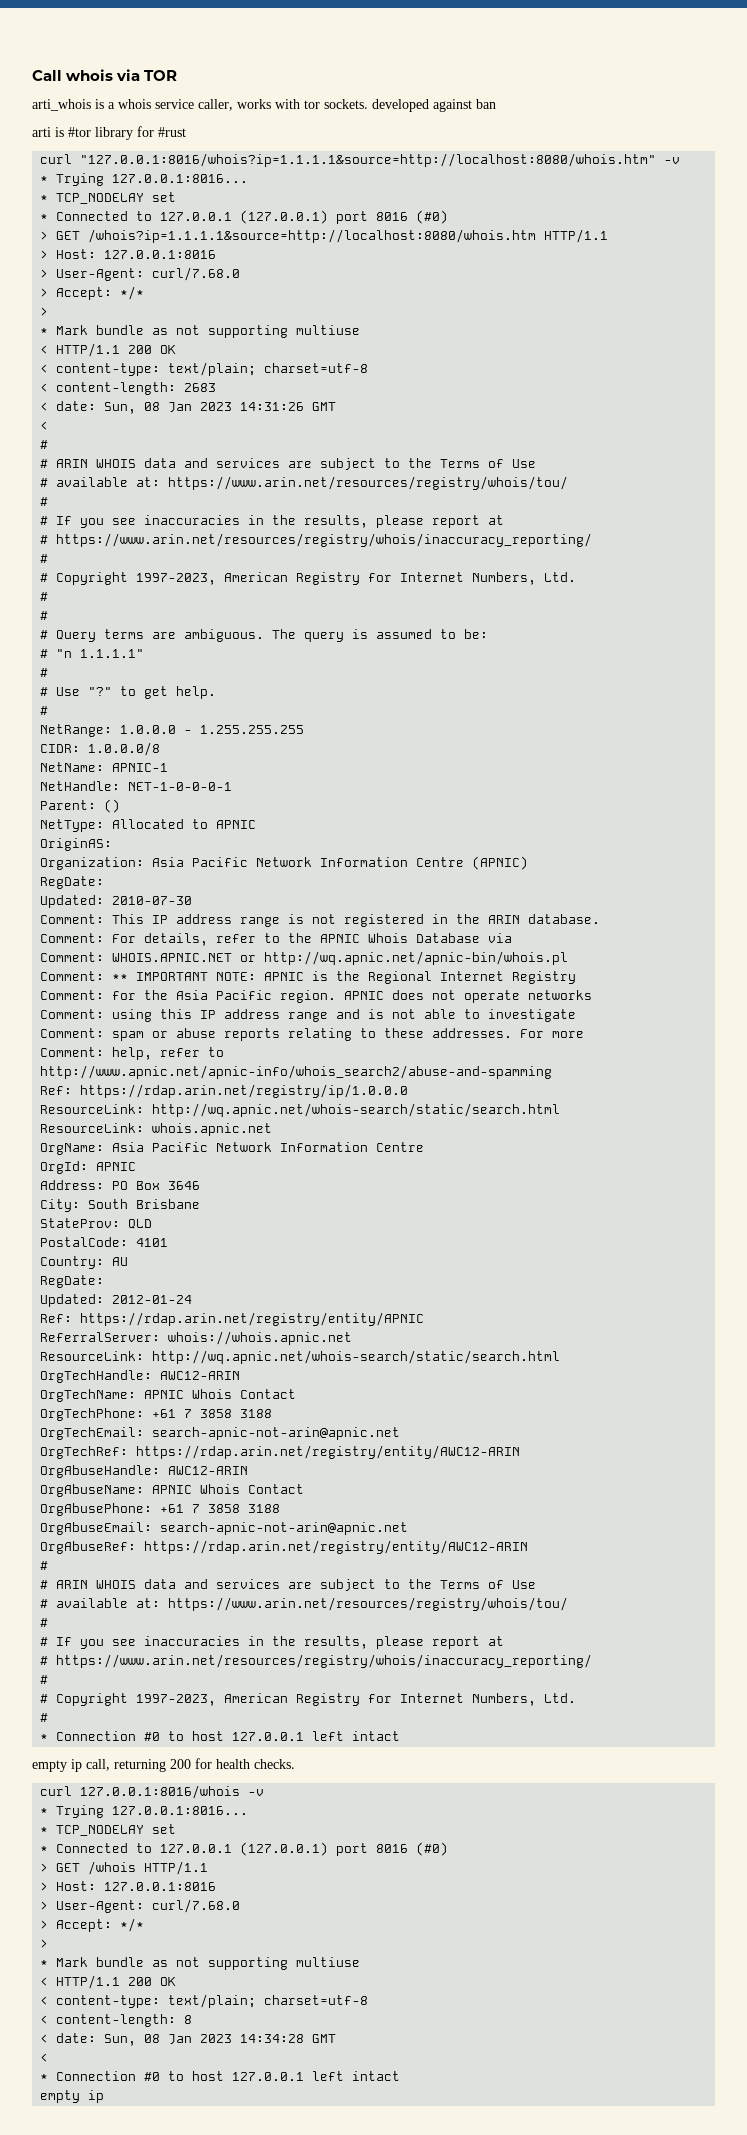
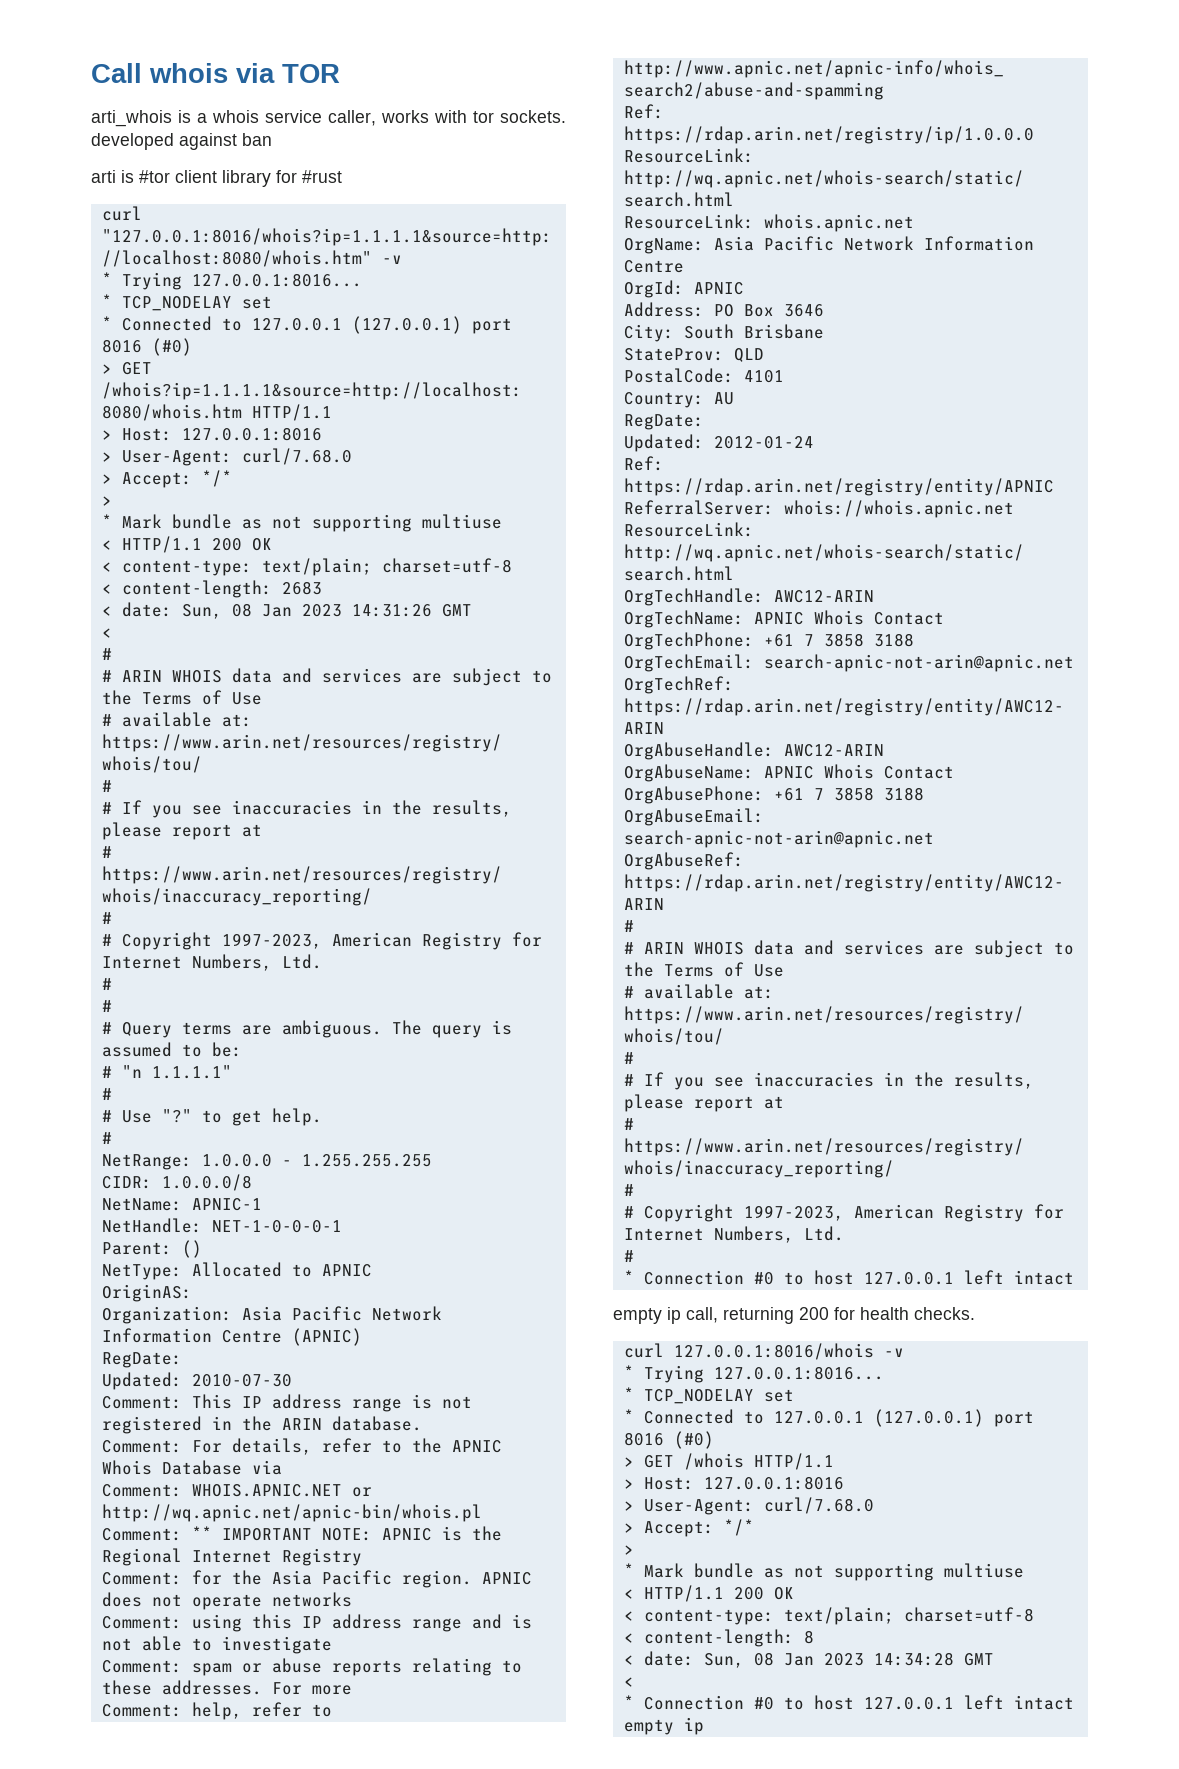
- arti is #tor library for #rust
+ arti is #tor client library for #rust

